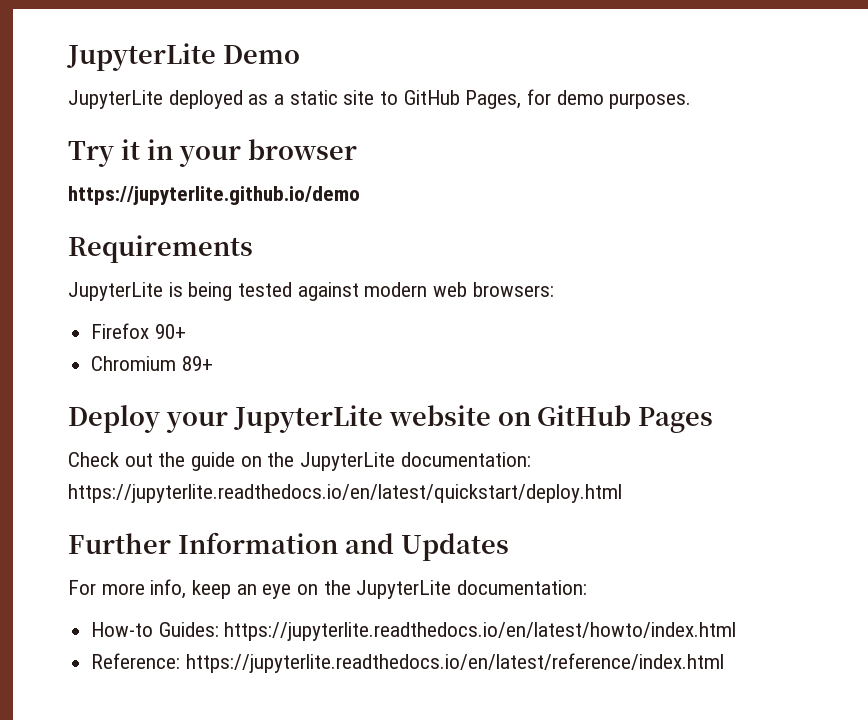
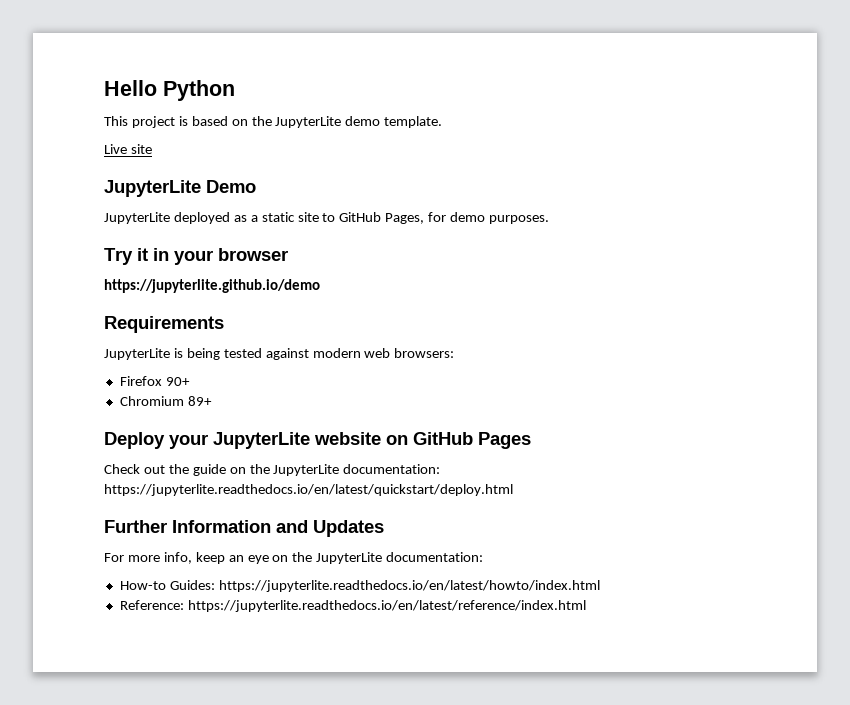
+ Hello Python
+ This project is based on the JupyterLite demo template.
+ Live site

